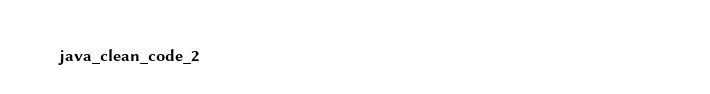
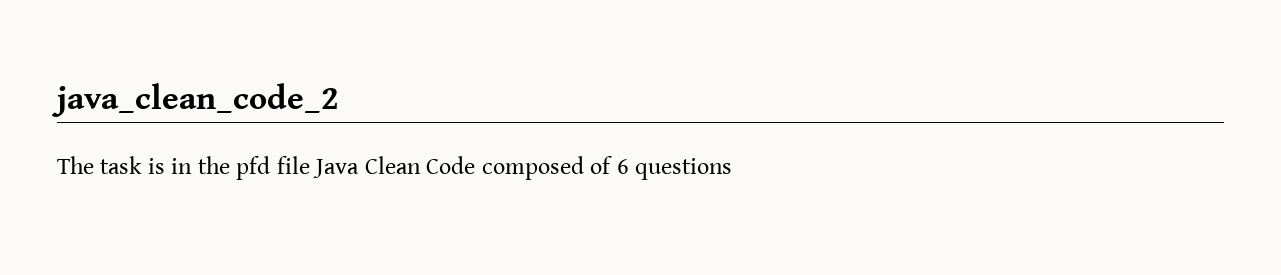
+ The task is in the pfd file Java Clean Code composed of 6 questions

